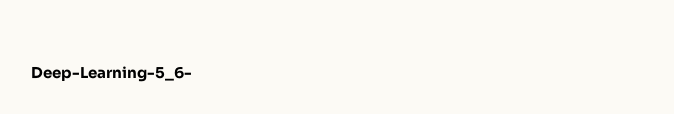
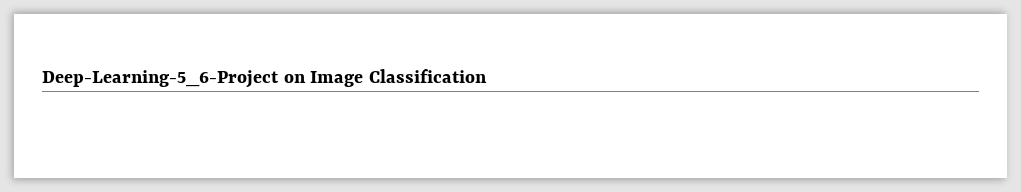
- Deep-Learning-5_6-
+ Deep-Learning-5_6-Project on Image Classification

